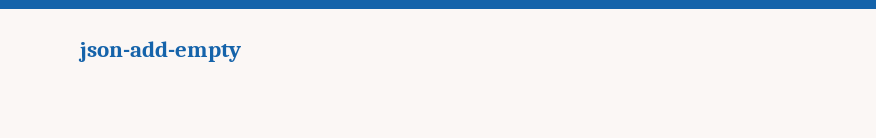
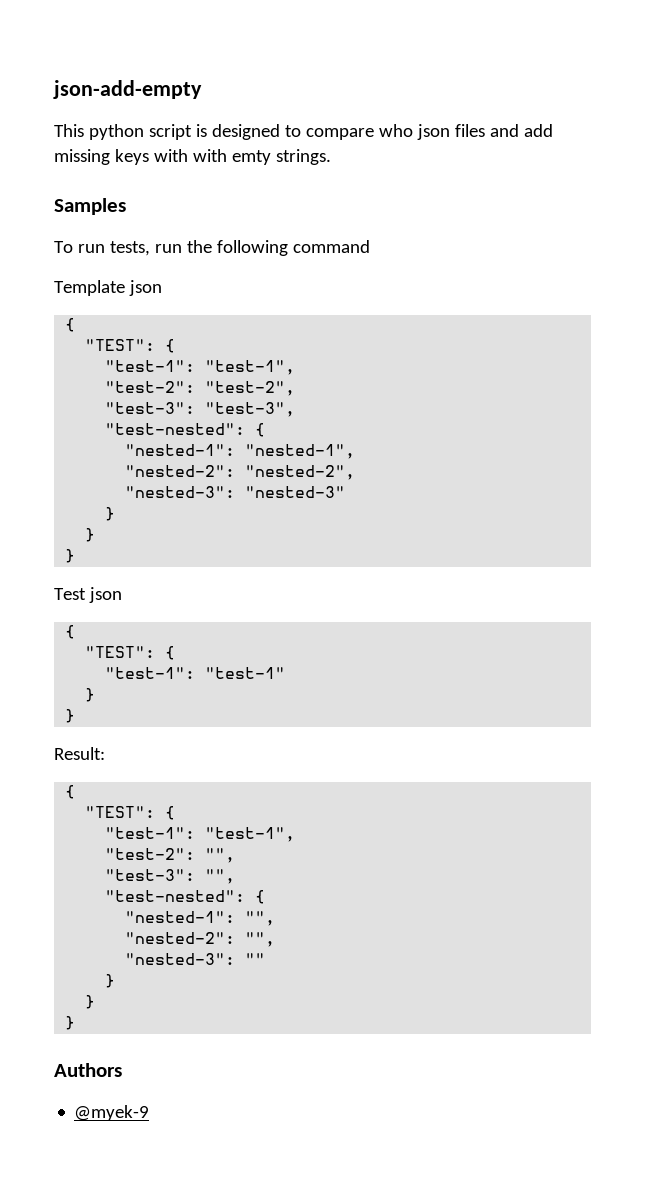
+ This python script is designed to compare who json files and add missing keys with with emty strings.
+ Samples
+ To run tests, run the following command
+ Template json
+ {
+ "TEST": {
+ "test-1": "test-1",
+ "test-2": "test-2",
+ "test-3": "test-3",
+ "test-nested": {
+ "nested-1": "nested-1",
+ "nested-2": "nested-2",
+ "nested-3": "nested-3"
+ }
+ }
+ }
+ Test json
+ {
+ "TEST": {
+ "test-1": "test-1"
+ }
+ }
+ Result:
+ {
+ "TEST": {
+ "test-1": "test-1",
+ "test-2": "",
+ "test-3": "",
+ "test-nested": {
+ "nested-1": "",
+ "nested-2": "",
+ "nested-3": ""
+ }
+ }
+ }
+ Authors
+ @myek-9

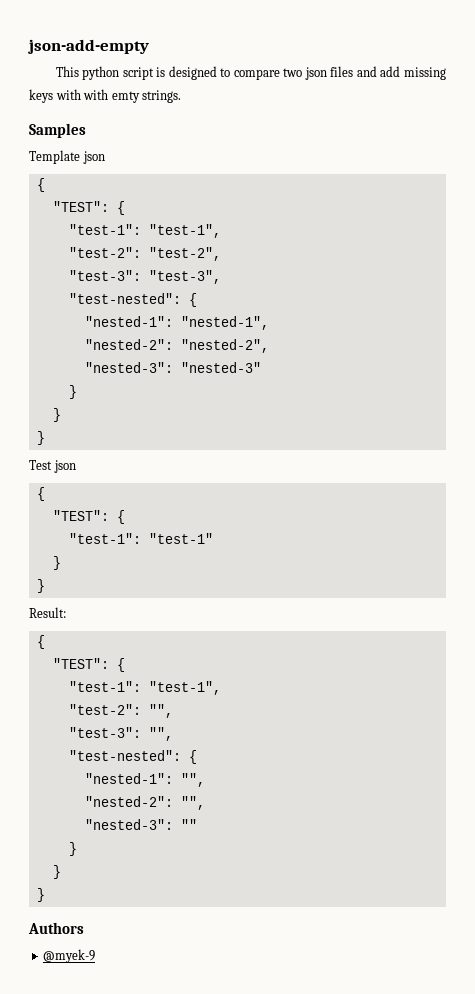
- This python script is designed to compare who json files and add missing keys with with emty strings.
+ This python script is designed to compare two json files and add missing keys with with emty strings.
- To run tests, run the following command

